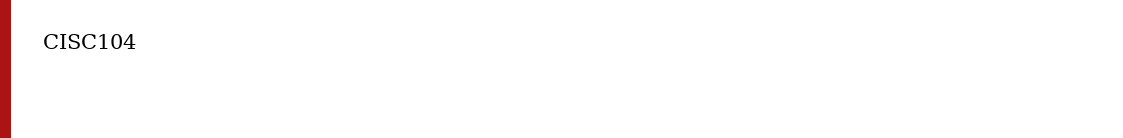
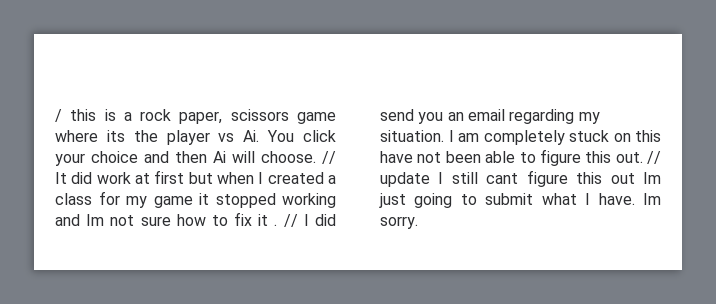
- CISC104
+ / this is a rock paper, scissors game where its the player vs Ai. You click your choice and then Ai will choose. // It did work at first but when I created a class for my game it stopped working and Im not sure how to fix it . // I did send you an email regarding my situation. I am completely stuck on this have not been able to figure this out. // update I still cant figure this out Im just going to submit what I have. Im sorry.

